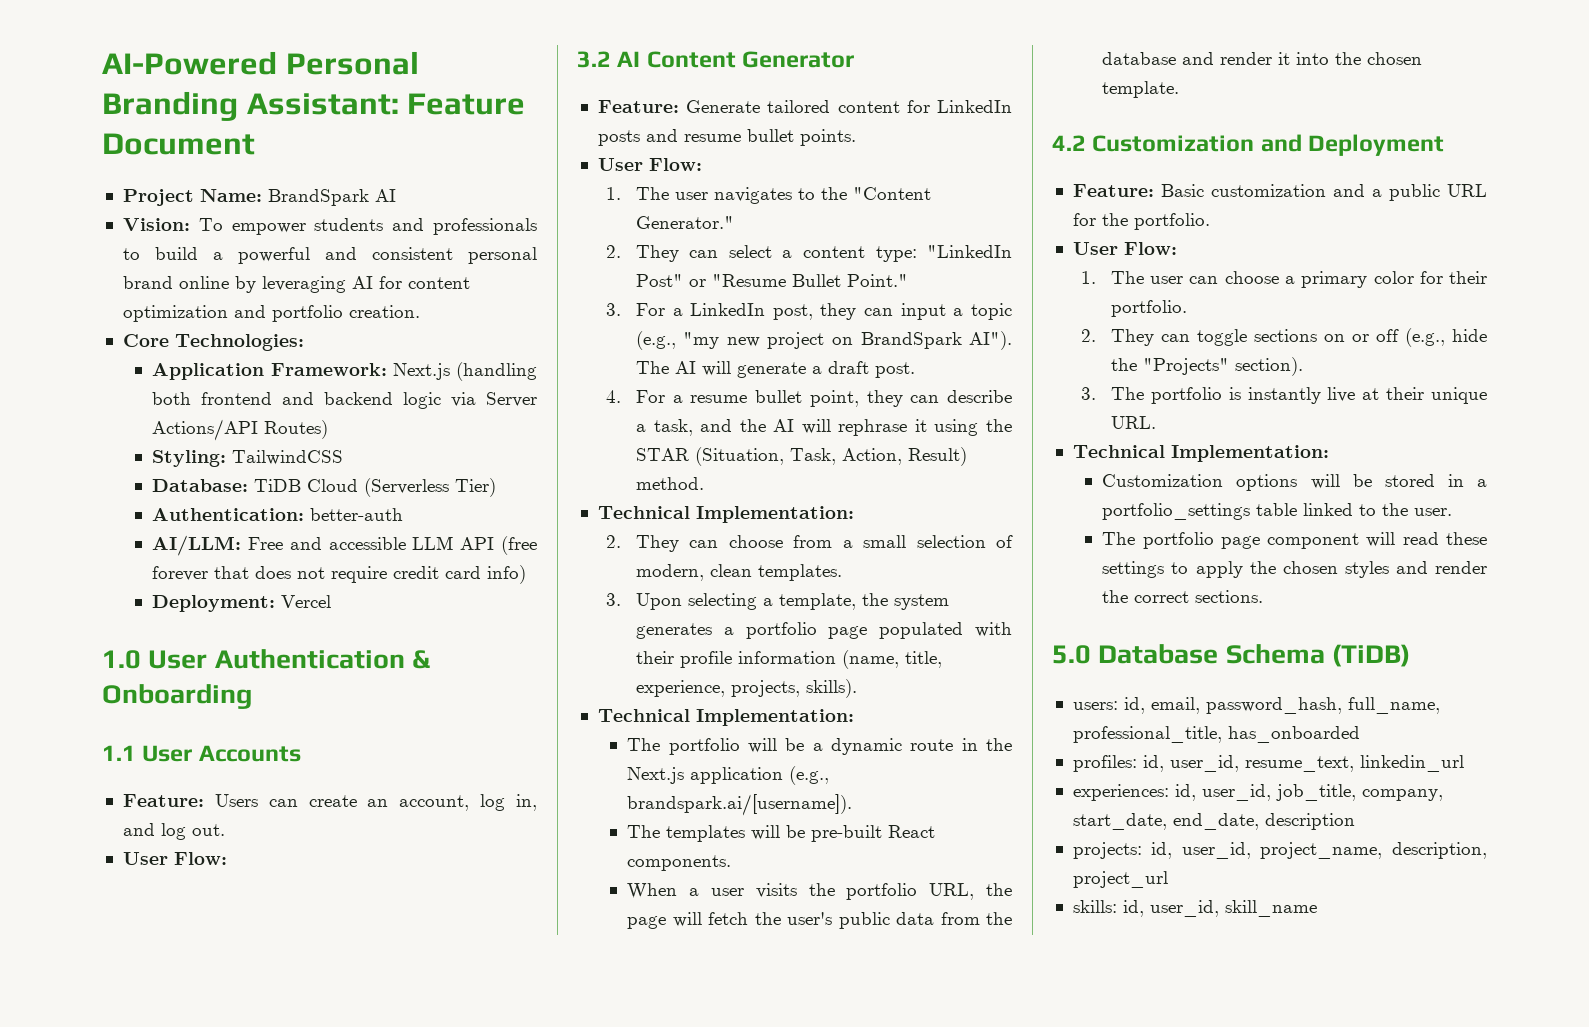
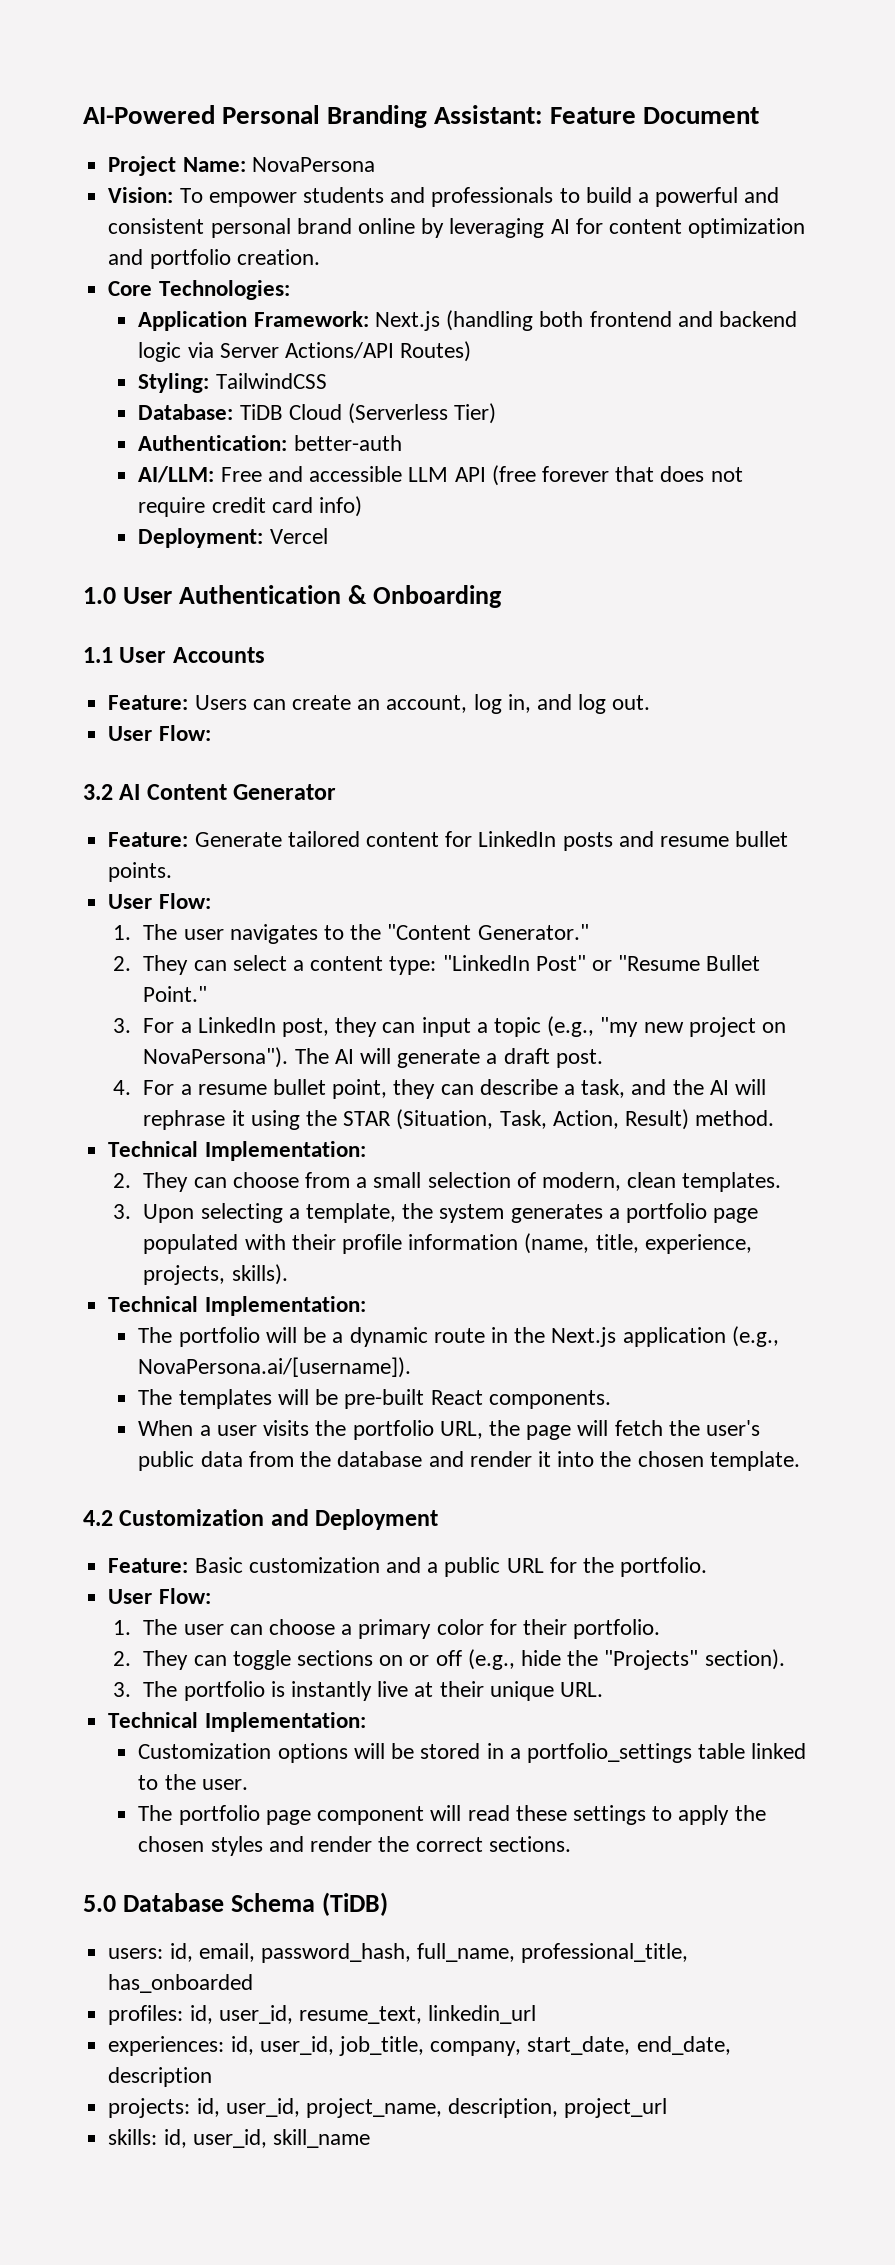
- Project Name: BrandSpark AI
+ Project Name: NovaPersona
- 3. For a LinkedIn post, they can input a topic (e.g., "my new project on BrandSpark AI").
+ 3. For a LinkedIn post, they can input a topic (e.g., "my new project on NovaPersona").
- The portfolio will be a dynamic route in the Next.js application (e.g., brandspark.ai/[username]).
+ The portfolio will be a dynamic route in the Next.js application (e.g., NovaPersona.ai/[username]).

